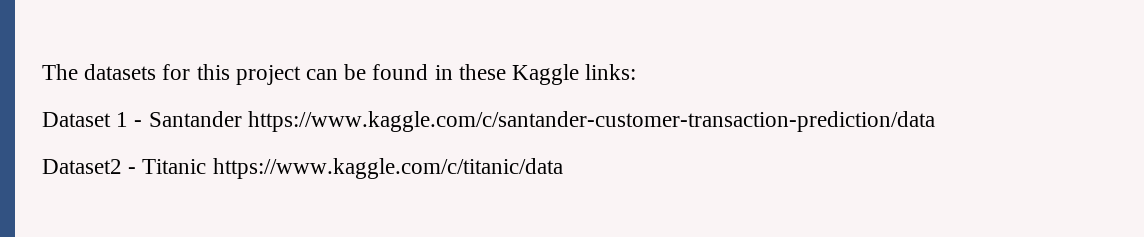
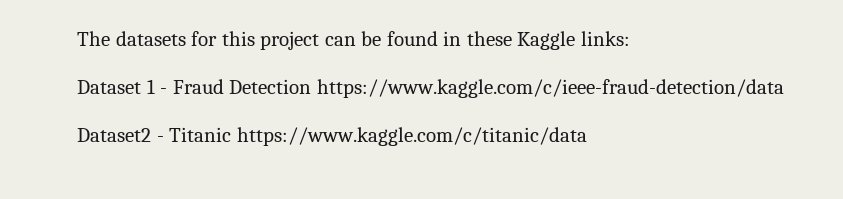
- Dataset 1 - Santander https://www.kaggle.com/c/santander-customer-transaction-prediction/data
+ Dataset 1 - Fraud Detection https://www.kaggle.com/c/ieee-fraud-detection/data

